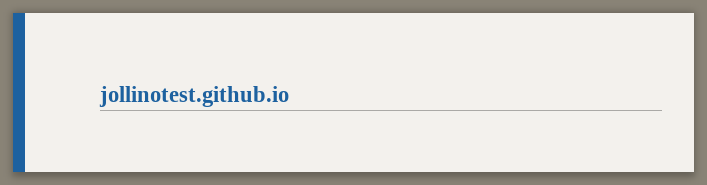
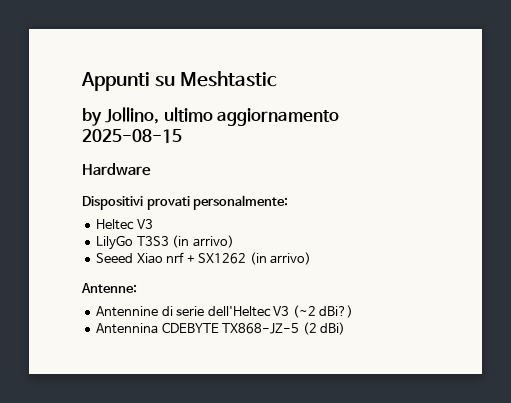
- jollinotest.github.io
+ Appunti su Meshtastic
+ by Jollino, ultimo aggiornamento 2025-08-15
+ Hardware
+ Dispositivi provati personalmente:
+ Heltec V3
+ LilyGo T3S3 (in arrivo)
+ Seeed Xiao nrf + SX1262 (in arrivo)
+ Antenne:
+ Antennine di serie dell'Heltec V3 (~2 dBi?)
+ Antennina CDEBYTE TX868-JZ-5 (2 dBi)

